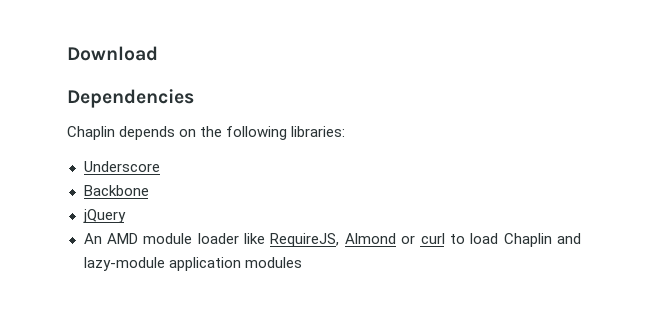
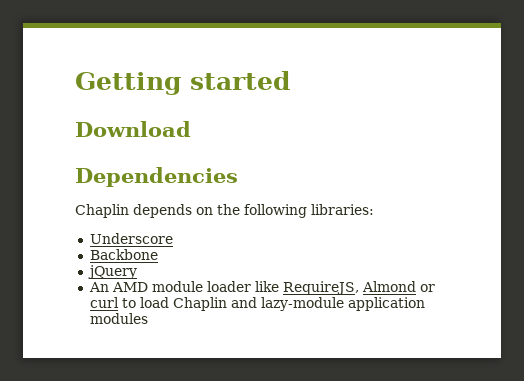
+ Getting started

